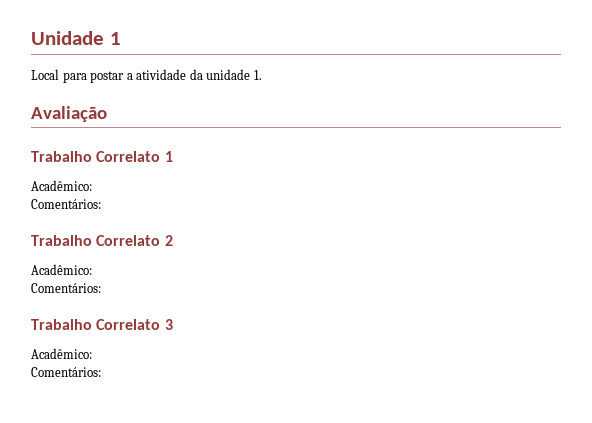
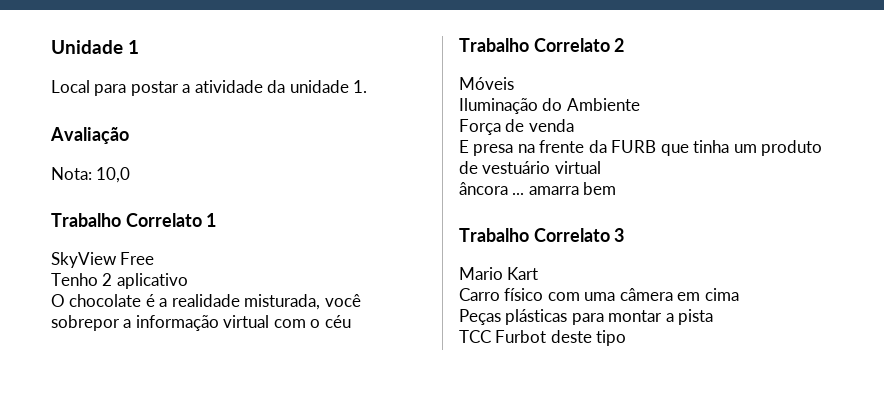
+ Nota: 10,0
  Trabalho Correlato 1
- Acadêmico:
- Comentários:
+ SkyView Free
+ Tenho 2 aplicativo
+ O chocolate é a realidade misturada, você sobrepor a informação virtual com o céu
  Trabalho Correlato 2
- Acadêmico:
- Comentários:
+ Móveis
+ Iluminação do Ambiente
+ Força de venda
+ E presa na frente da FURB que tinha um produto de vestuário virtual
+ âncora ... amarra bem
  Trabalho Correlato 3
- Acadêmico:
- Comentários:
+ Mario Kart
+ Carro físico com uma câmera em cima
+ Peças plásticas para montar a pista
+ TCC Furbot deste tipo

